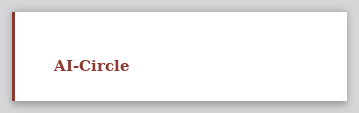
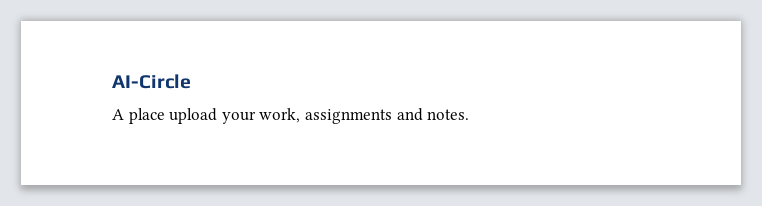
+ A place upload your work, assignments and notes.

